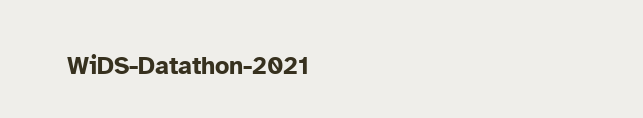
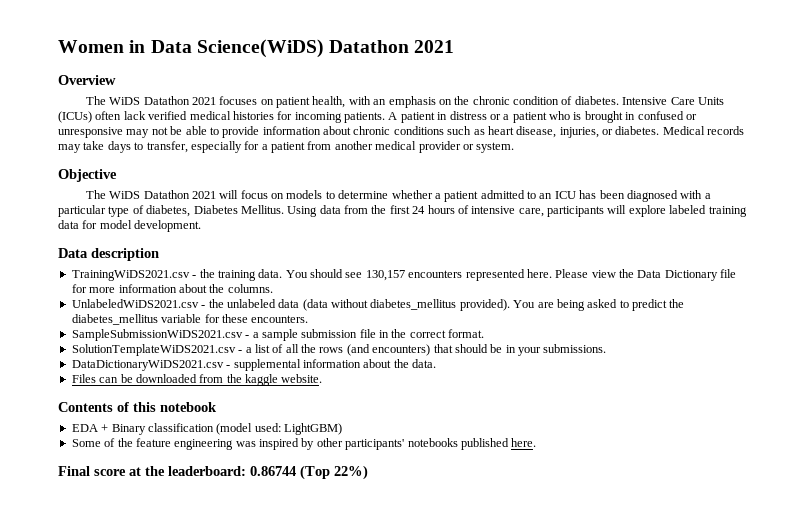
- WiDS-Datathon-2021
+ Women in Data Science(WiDS) Datathon 2021
+ Overview
+ The WiDS Datathon 2021 focuses on patient health, with an emphasis on the chronic condition of diabetes. Intensive Care Units (ICUs) often lack verified medical histories for incoming patients. A patient in distress or a patient who is brought in confused or unresponsive may not be able to provide information about chronic conditions such as heart disease, injuries, or diabetes. Medical records may take days to transfer, especially for a patient from another medical provider or system.
+ Objective
+ The WiDS Datathon 2021 will focus on models to determine whether a patient admitted to an ICU has been diagnosed with a particular type of diabetes, Diabetes Mellitus. Using data from the first 24 hours of intensive care, participants will explore labeled training data for model development.
+ Data description
+ TrainingWiDS2021.csv - the training data. You should see 130,157 encounters represented here. Please view the Data Dictionary file for more information about the columns.
+ UnlabeledWiDS2021.csv - the unlabeled data (data without diabetes_mellitus provided). You are being asked to predict the diabetes_mellitus variable for these encounters.
+ SampleSubmissionWiDS2021.csv - a sample submission file in the correct format.
+ SolutionTemplateWiDS2021.csv - a list of all the rows (and encounters) that should be in your submissions.
+ DataDictionaryWiDS2021.csv - supplemental information about the data.
+ Files can be downloaded from the kaggle website.
+ Contents of this notebook
+ EDA + Binary classification (model used: LightGBM)
+ Some of the feature engineering was inspired by other participants' notebooks published here.
+ Final score at the leaderboard: 0.86744 (Top 22%)

